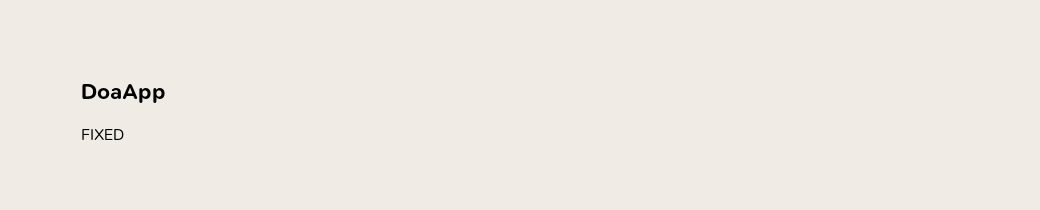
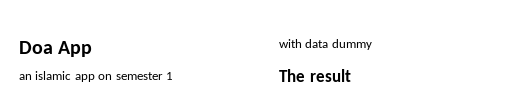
- DoaApp
- FIXED
+ Doa App
+ an islamic app on semester 1
+ with data dummy
+ The result

